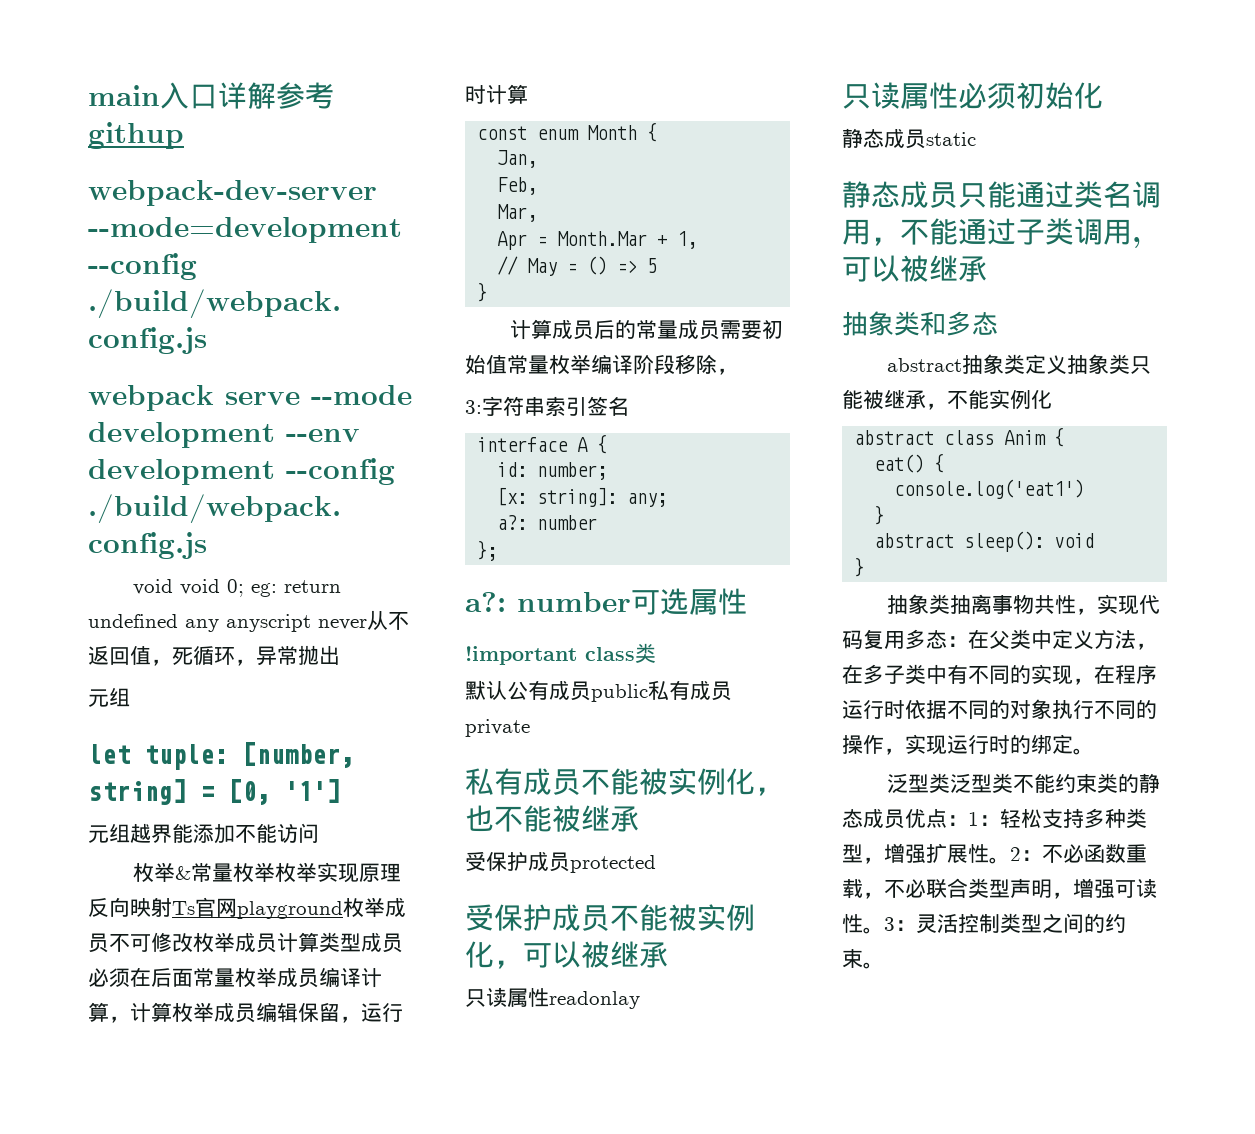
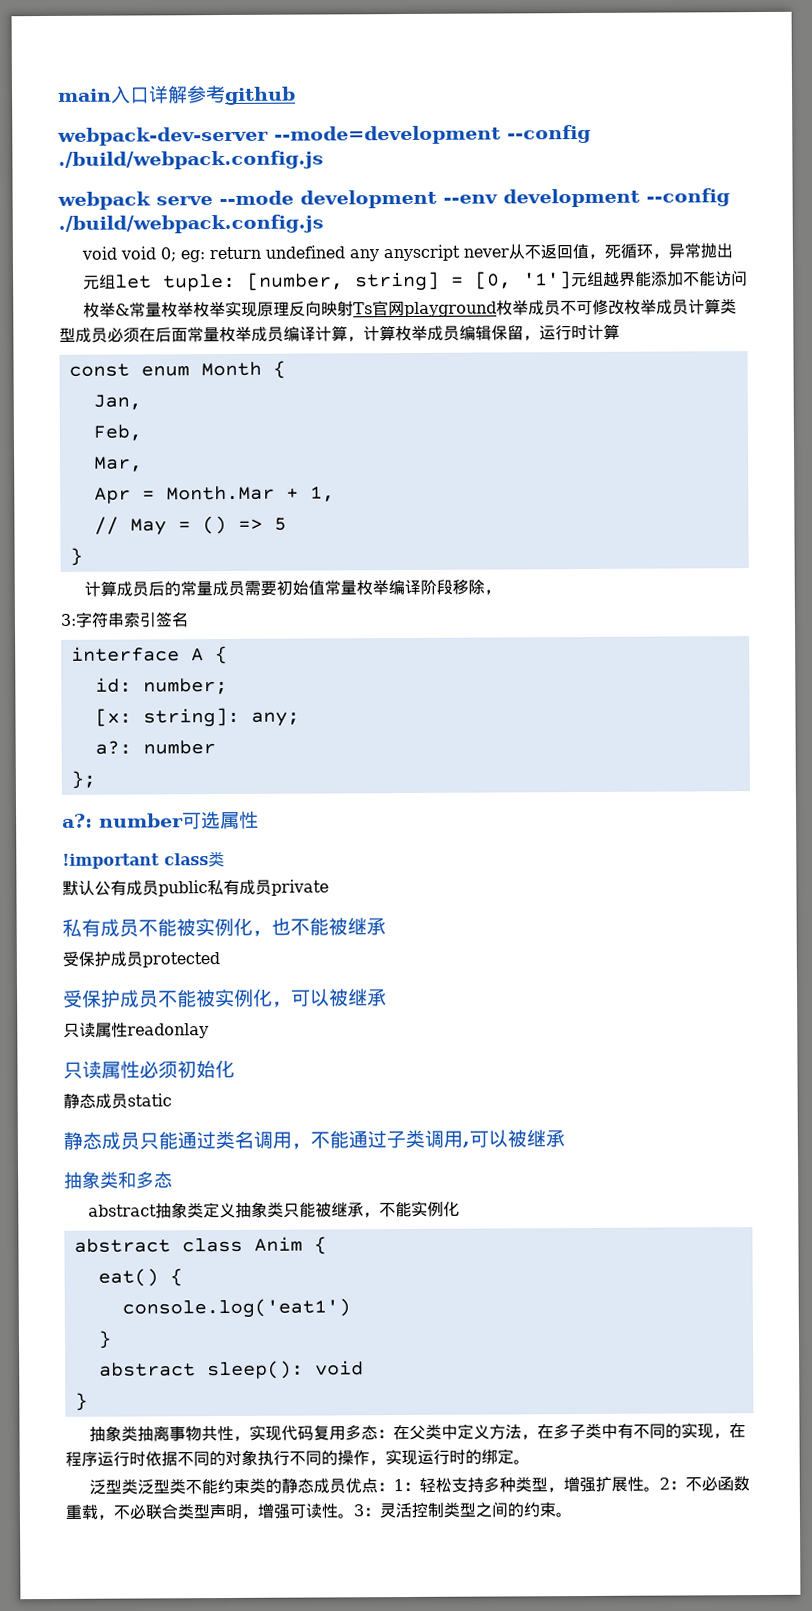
- main入口详解参考githup
+ main入口详解参考github
  void void 0; eg: return undefined any anyscript never从不返回值，死循环，异常抛出
- 元组
- let tuple: [number, string] = [0, '1']
- 元组越界能添加不能访问
+ 元组let tuple: [number, string] = [0, '1']元组越界能添加不能访问

